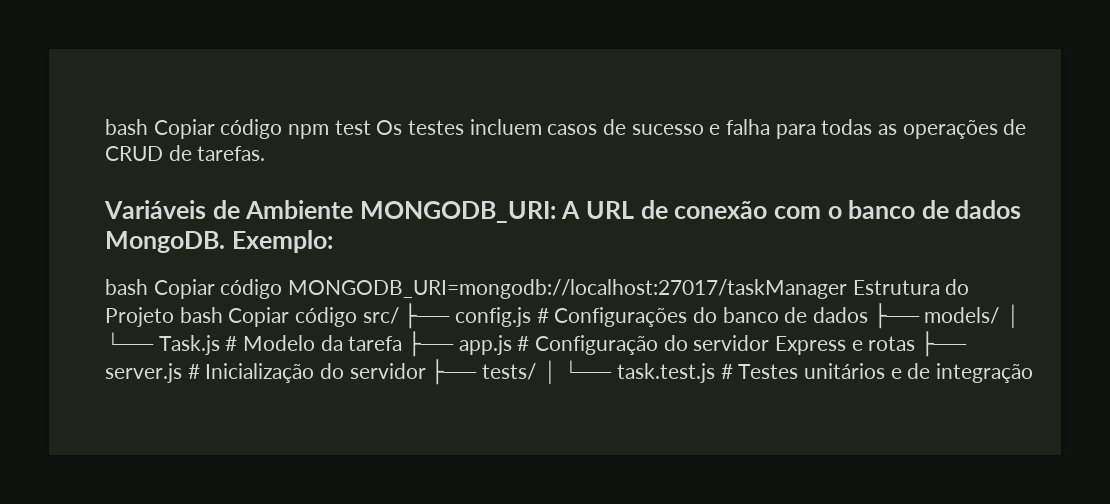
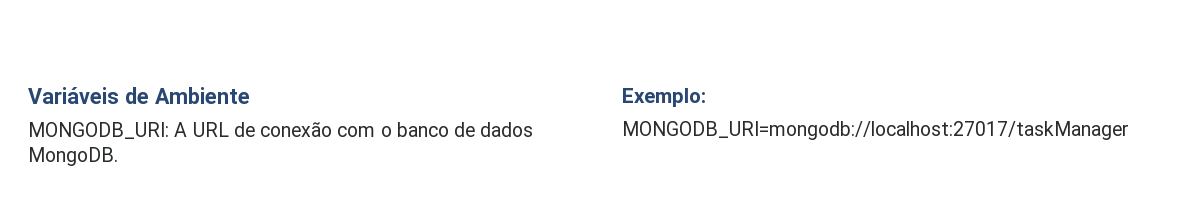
- bash Copiar código npm test Os testes incluem casos de sucesso e falha para todas as operações de CRUD de tarefas.
- Variáveis de Ambiente MONGODB_URI: A URL de conexão com o banco de dados MongoDB. Exemplo:
+ Variáveis de Ambiente
+ MONGODB_URI: A URL de conexão com o banco de dados MongoDB.
+ Exemplo:
- bash Copiar código MONGODB_URI=mongodb://localhost:27017/taskManager Estrutura do Projeto bash Copiar código src/ ├── config.js # Configurações do banco de dados ├── models/ │ └── Task.js # Modelo da tarefa ├── app.js # Configuração do servidor Express e rotas ├── server.js # Inicialização do servidor ├── tests/ │ └── task.test.js # Testes unitários e de integração
+ MONGODB_URI=mongodb://localhost:27017/taskManager

